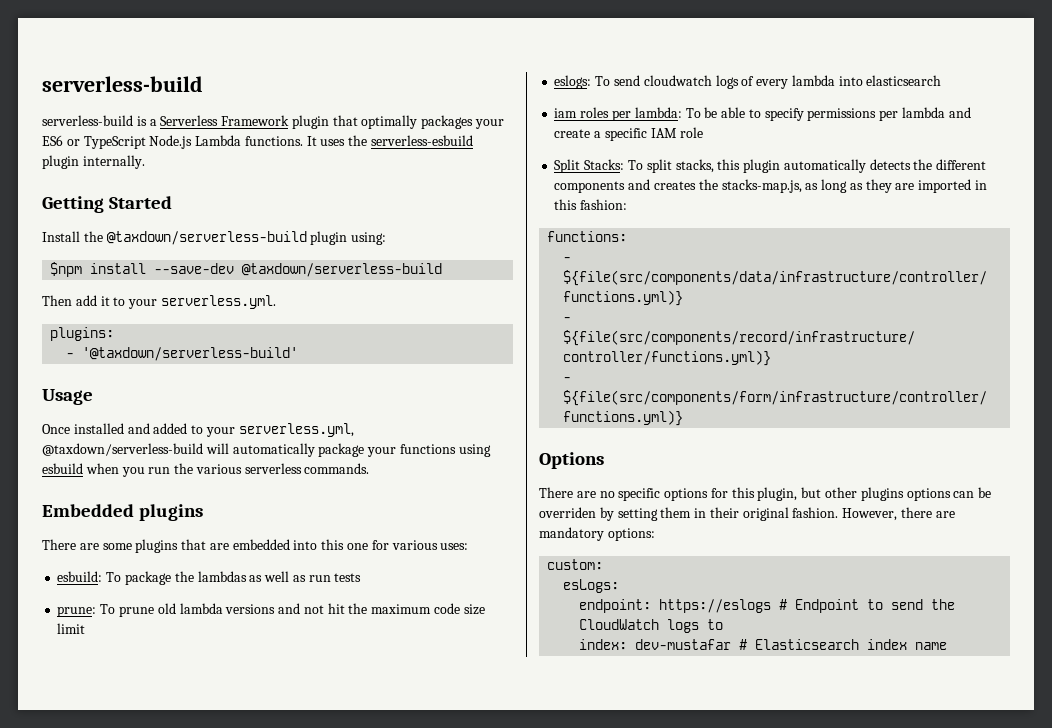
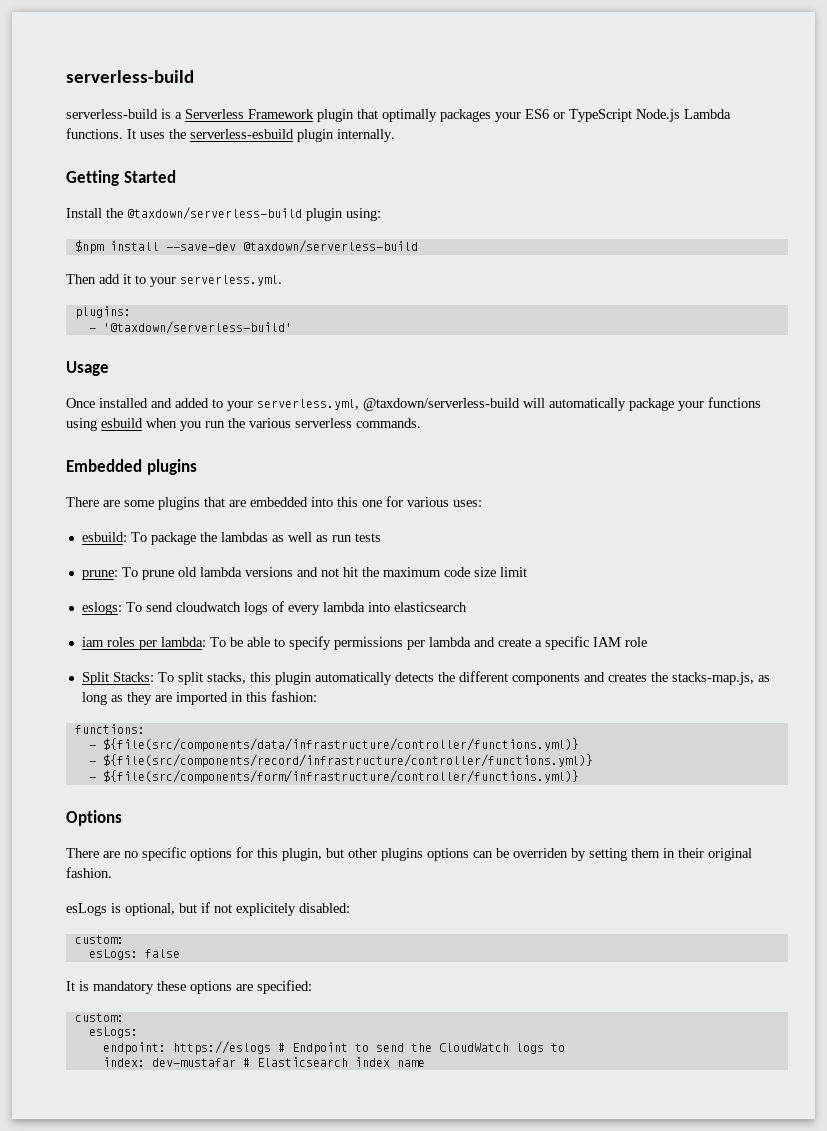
- There are no specific options for this plugin, but other plugins options can be overriden by setting them in their original fashion. However, there are mandatory options:
+ There are no specific options for this plugin, but other plugins options can be overriden by setting them in their original fashion.
+ esLogs is optional, but if not explicitely disabled:
+ custom:
+ esLogs: false
+ It is mandatory these options are specified:

